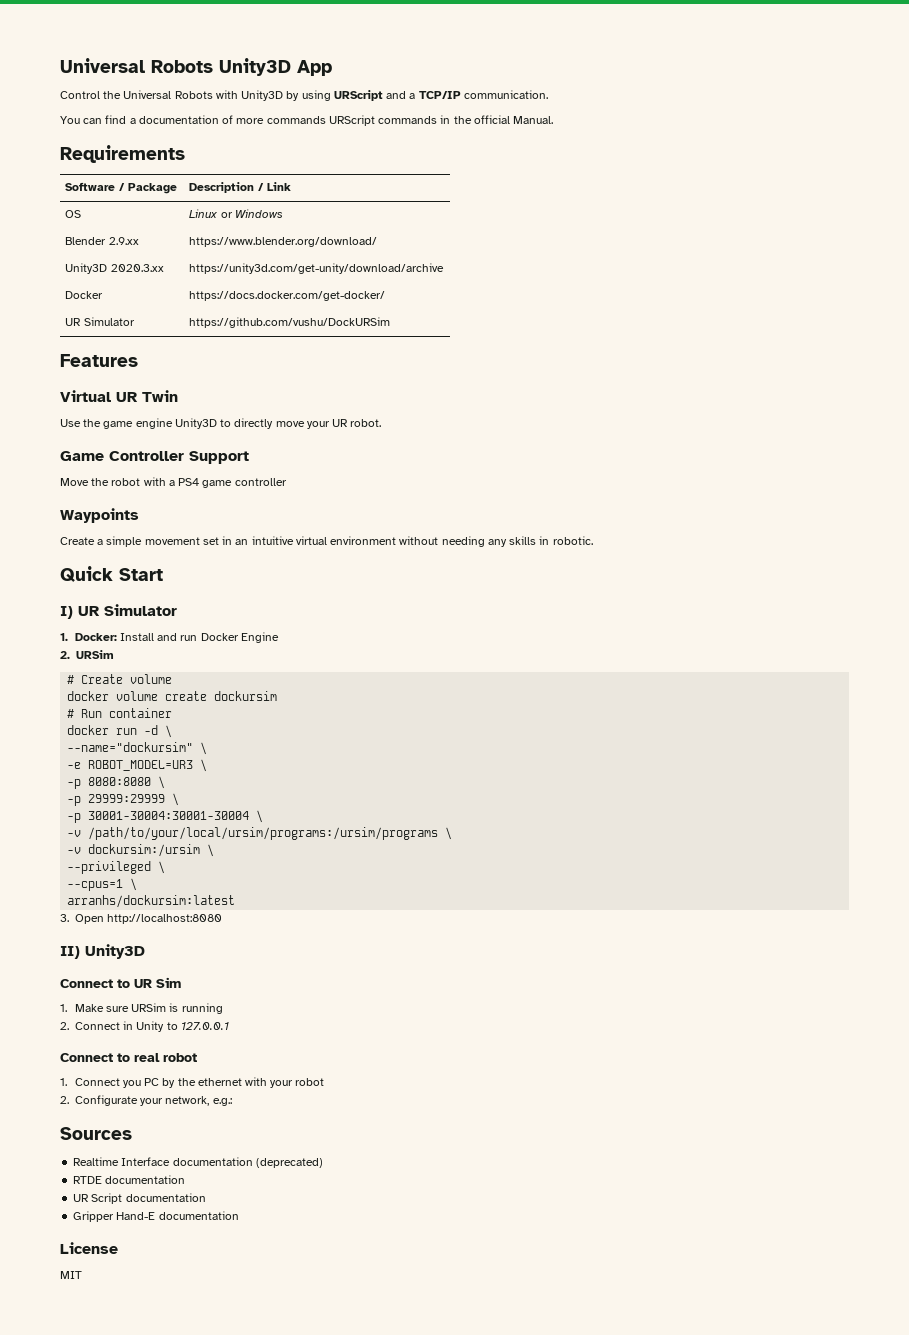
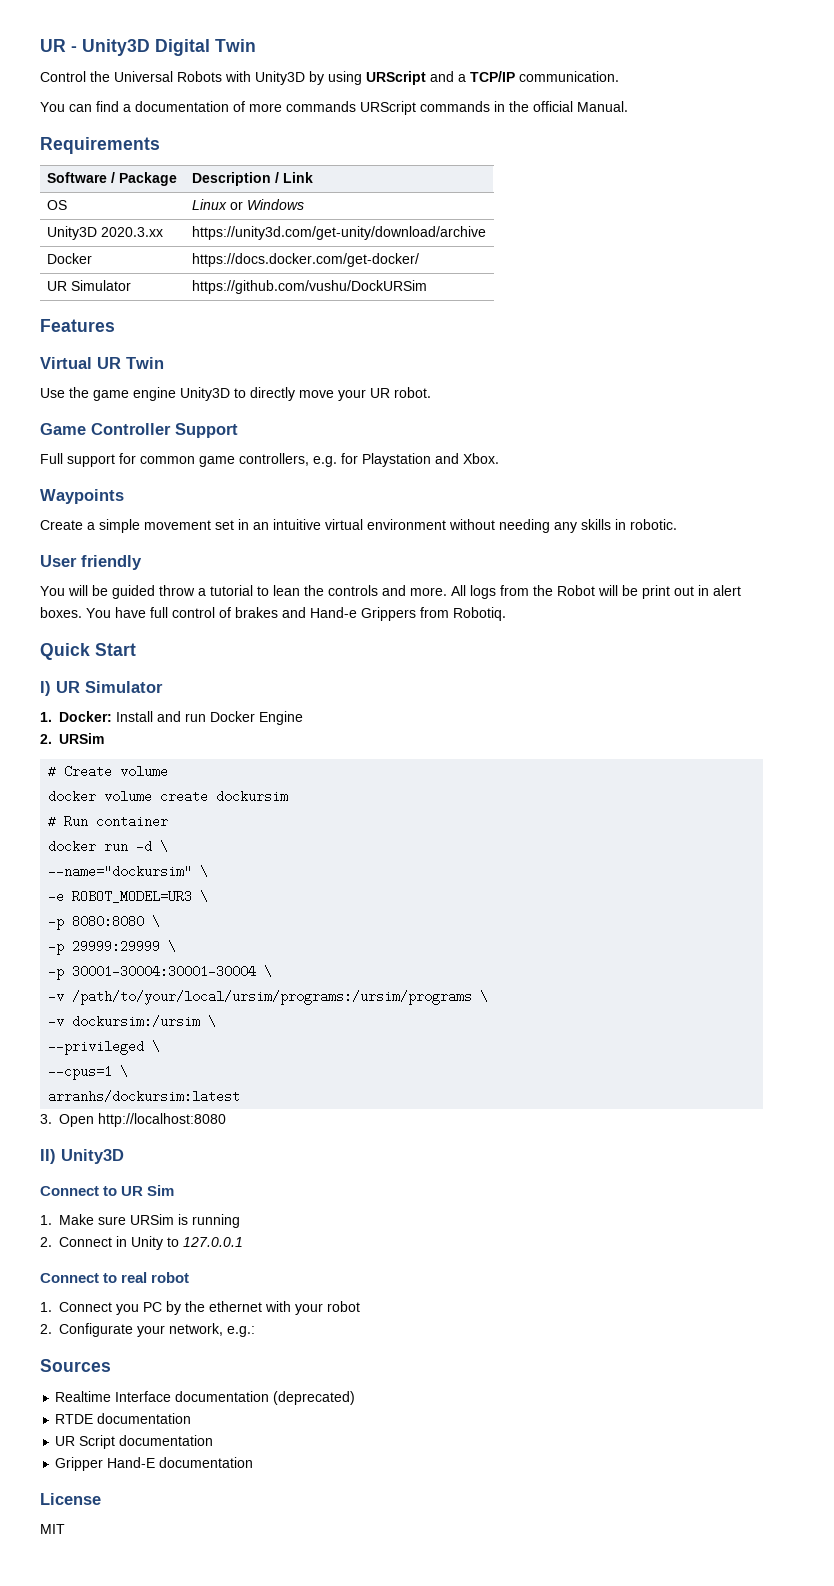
- Universal Robots Unity3D App
+ UR - Unity3D Digital Twin
- Blender 2.9.xx | https://www.blender.org/download/
- Move the robot with a PS4 game controller
+ Full support for common game controllers, e.g. for Playstation and Xbox.
+ User friendly
+ You will be guided throw a tutorial to lean the controls and more. All logs from the Robot will be print out in alert boxes. You have full control of brakes and Hand-e Grippers from Robotiq.

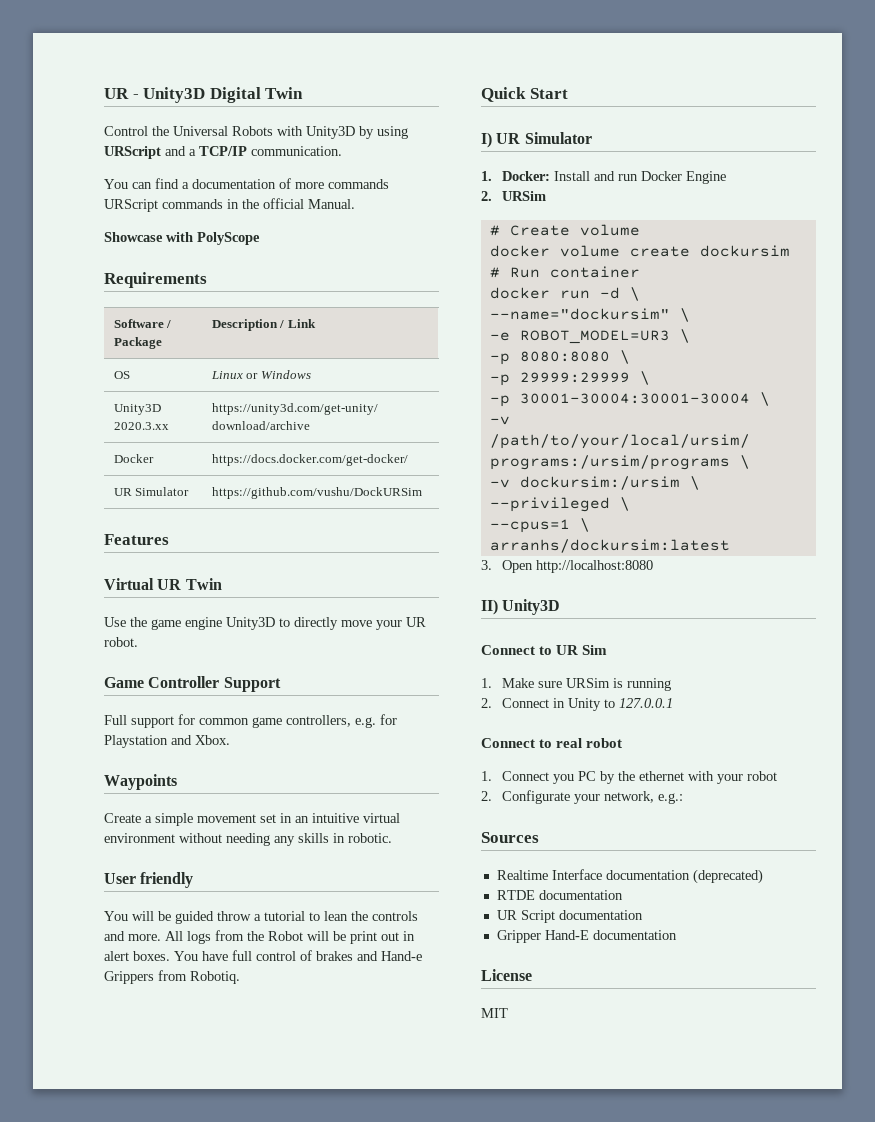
+ Showcase with PolyScope

